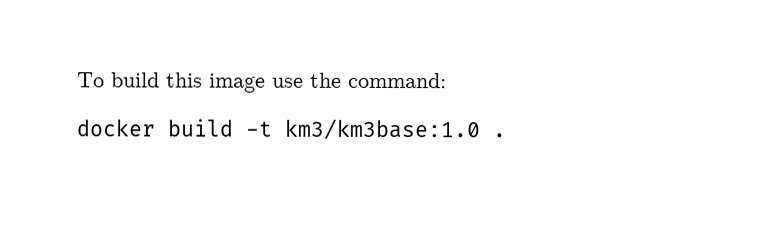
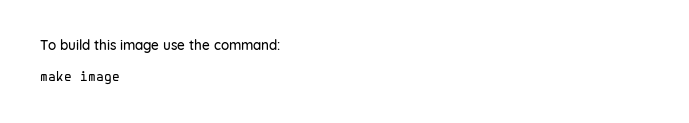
- docker build -t km3/km3base:1.0 .
+ make image

